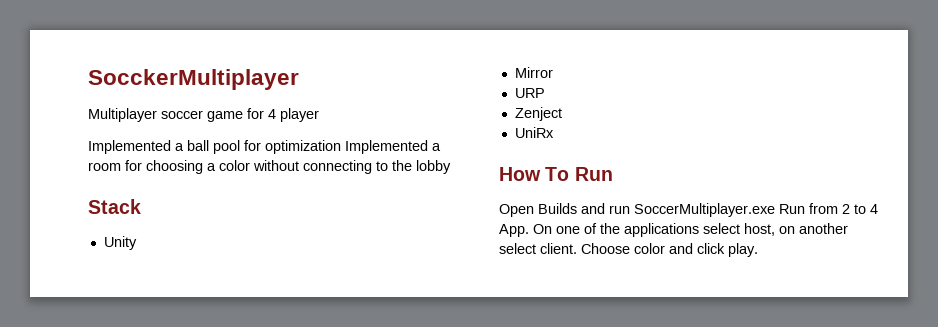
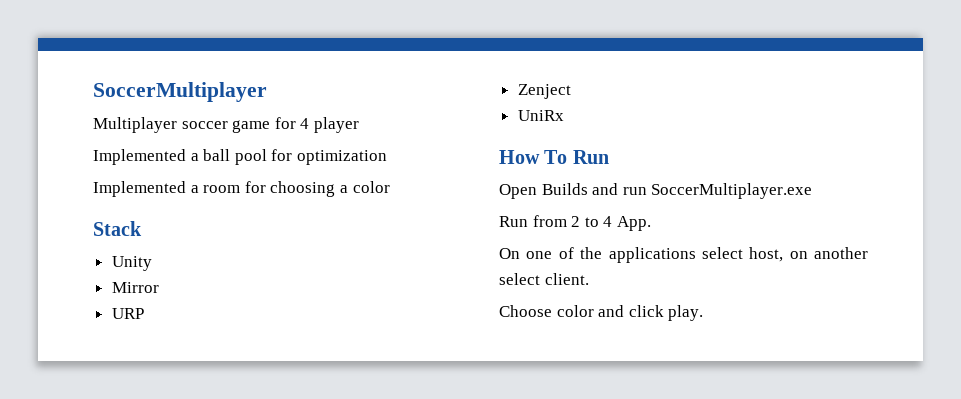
- SocckerMultiplayer
+ SoccerMultiplayer
- Implemented a ball pool for optimization Implemented a room for choosing a color without connecting to the lobby
+ Implemented a ball pool for optimization
+ Implemented a room for choosing a color
- Open Builds and run SoccerMultiplayer.exe Run from 2 to 4 App. On one of the applications select host, on another select client. Choose color and click play.
+ Open Builds and run SoccerMultiplayer.exe
+ Run from 2 to 4 App.
+ On one of the applications select host, on another select client.
+ Choose color and click play.

